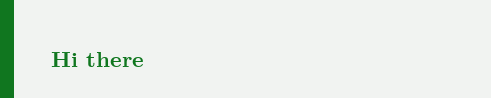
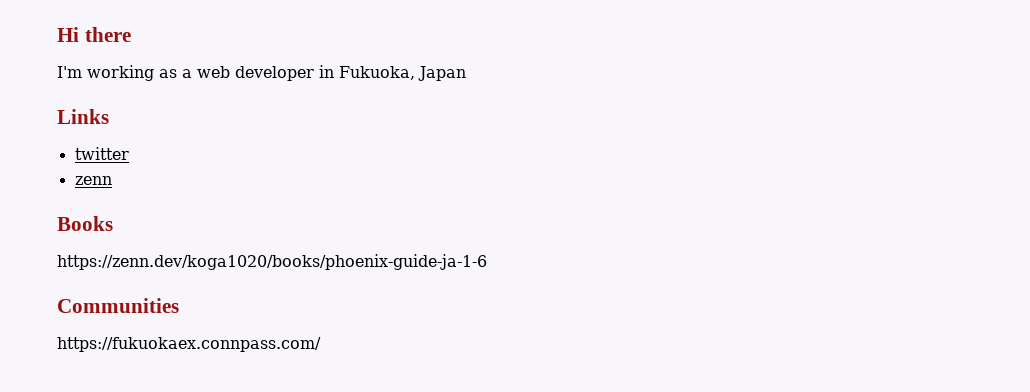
+ I'm working as a web developer in Fukuoka, Japan
+ Links
+ twitter
+ zenn
+ Books
+ https://zenn.dev/koga1020/books/phoenix-guide-ja-1-6
+ Communities
+ https://fukuokaex.connpass.com/

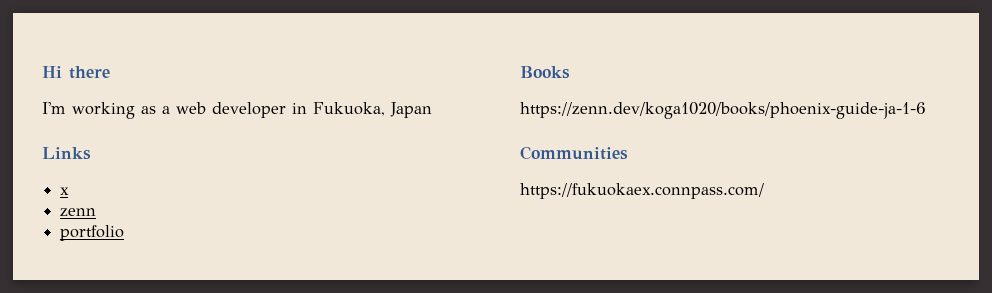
- twitter
+ x
+ portfolio

